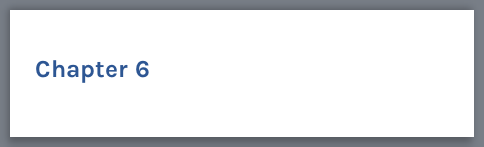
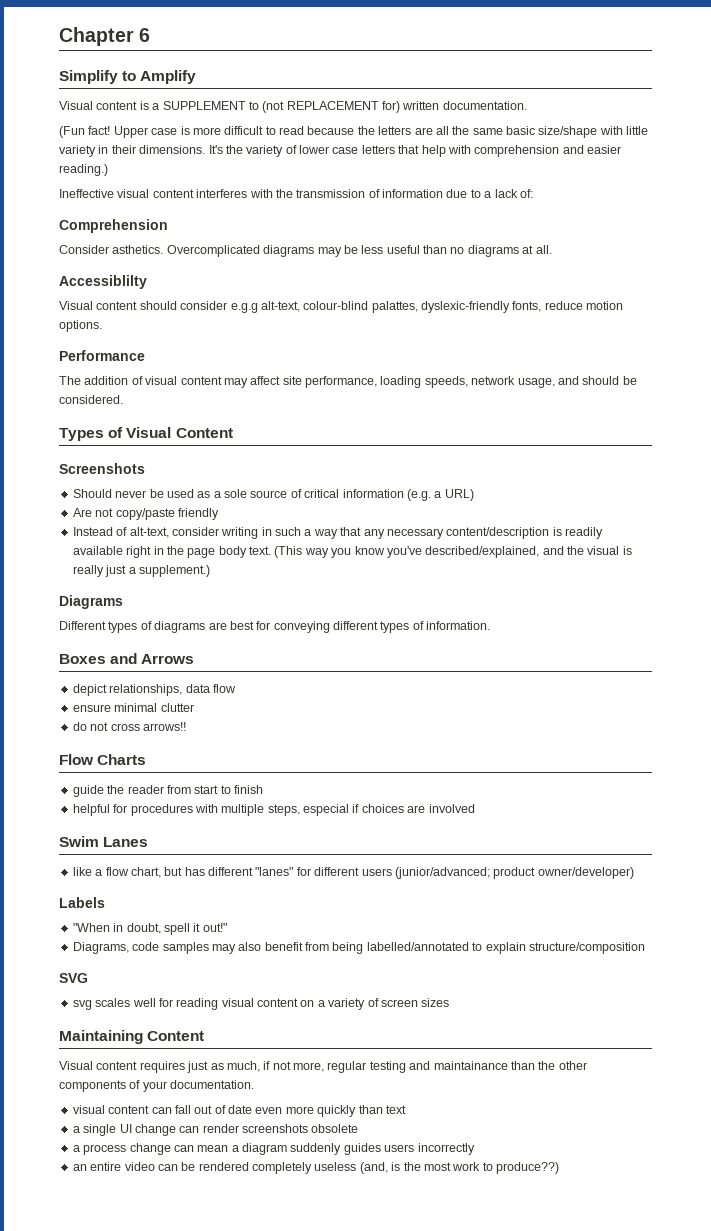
+ Simplify to Amplify
+ Visual content is a SUPPLEMENT to (not REPLACEMENT for) written documentation.
+ (Fun fact! Upper case is more difficult to read because the letters are all the same basic size/shape with little variety in their dimensions. It's the variety of lower case letters that help with comprehension and easier reading.)
+ Ineffective visual content interferes with the transmission of information due to a lack of:
+ Comprehension
+ Consider asthetics. Overcomplicated diagrams may be less useful than no diagrams at all.
+ Accessiblilty
+ Visual content should consider e.g.g alt-text, colour-blind palattes, dyslexic-friendly fonts, reduce motion options.
+ Performance
+ The addition of visual content may affect site performance, loading speeds, network usage, and should be considered.
+ Types of Visual Content
+ Screenshots
+ Should never be used as a sole source of critical information (e.g. a URL)
+ Are not copy/paste friendly
+ Instead of alt-text, consider writing in such a way that any necessary content/description is readily available right in the page body text. (This way you know you've described/explained, and the visual is really just a supplement.)
+ Diagrams
+ Different types of diagrams are best for conveying different types of information.
+ Boxes and Arrows
+ depict relationships, data flow
+ ensure minimal clutter
+ do not cross arrows!!
+ Flow Charts
+ guide the reader from start to finish
+ helpful for procedures with multiple steps, especial if choices are involved
+ Swim Lanes
+ like a flow chart, but has different "lanes" for different users (junior/advanced; product owner/developer)
+ Labels
+ "When in doubt, spell it out!"
+ Diagrams, code samples may also benefit from being labelled/annotated to explain structure/composition
+ SVG
+ svg scales well for reading visual content on a variety of screen sizes
+ Maintaining Content
+ Visual content requires just as much, if not more, regular testing and maintainance than the other components of your documentation.
+ visual content can fall out of date even more quickly than text
+ a single UI change can render screenshots obsolete
+ a process change can mean a diagram suddenly guides users incorrectly
+ an entire video can be rendered completely useless (and, is the most work to produce??)

